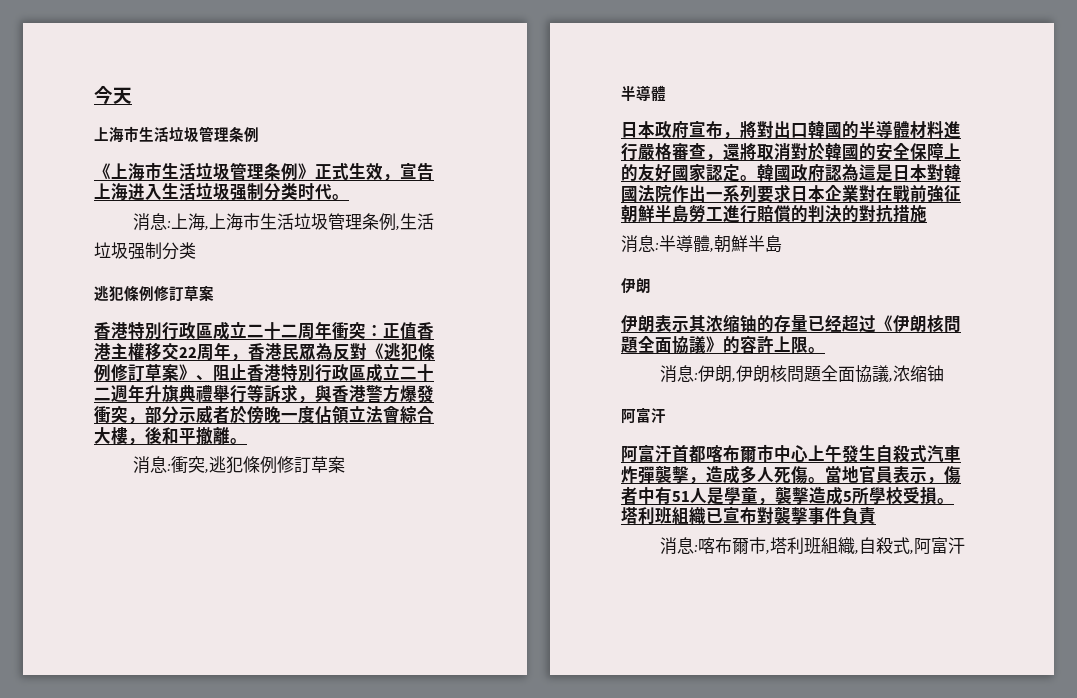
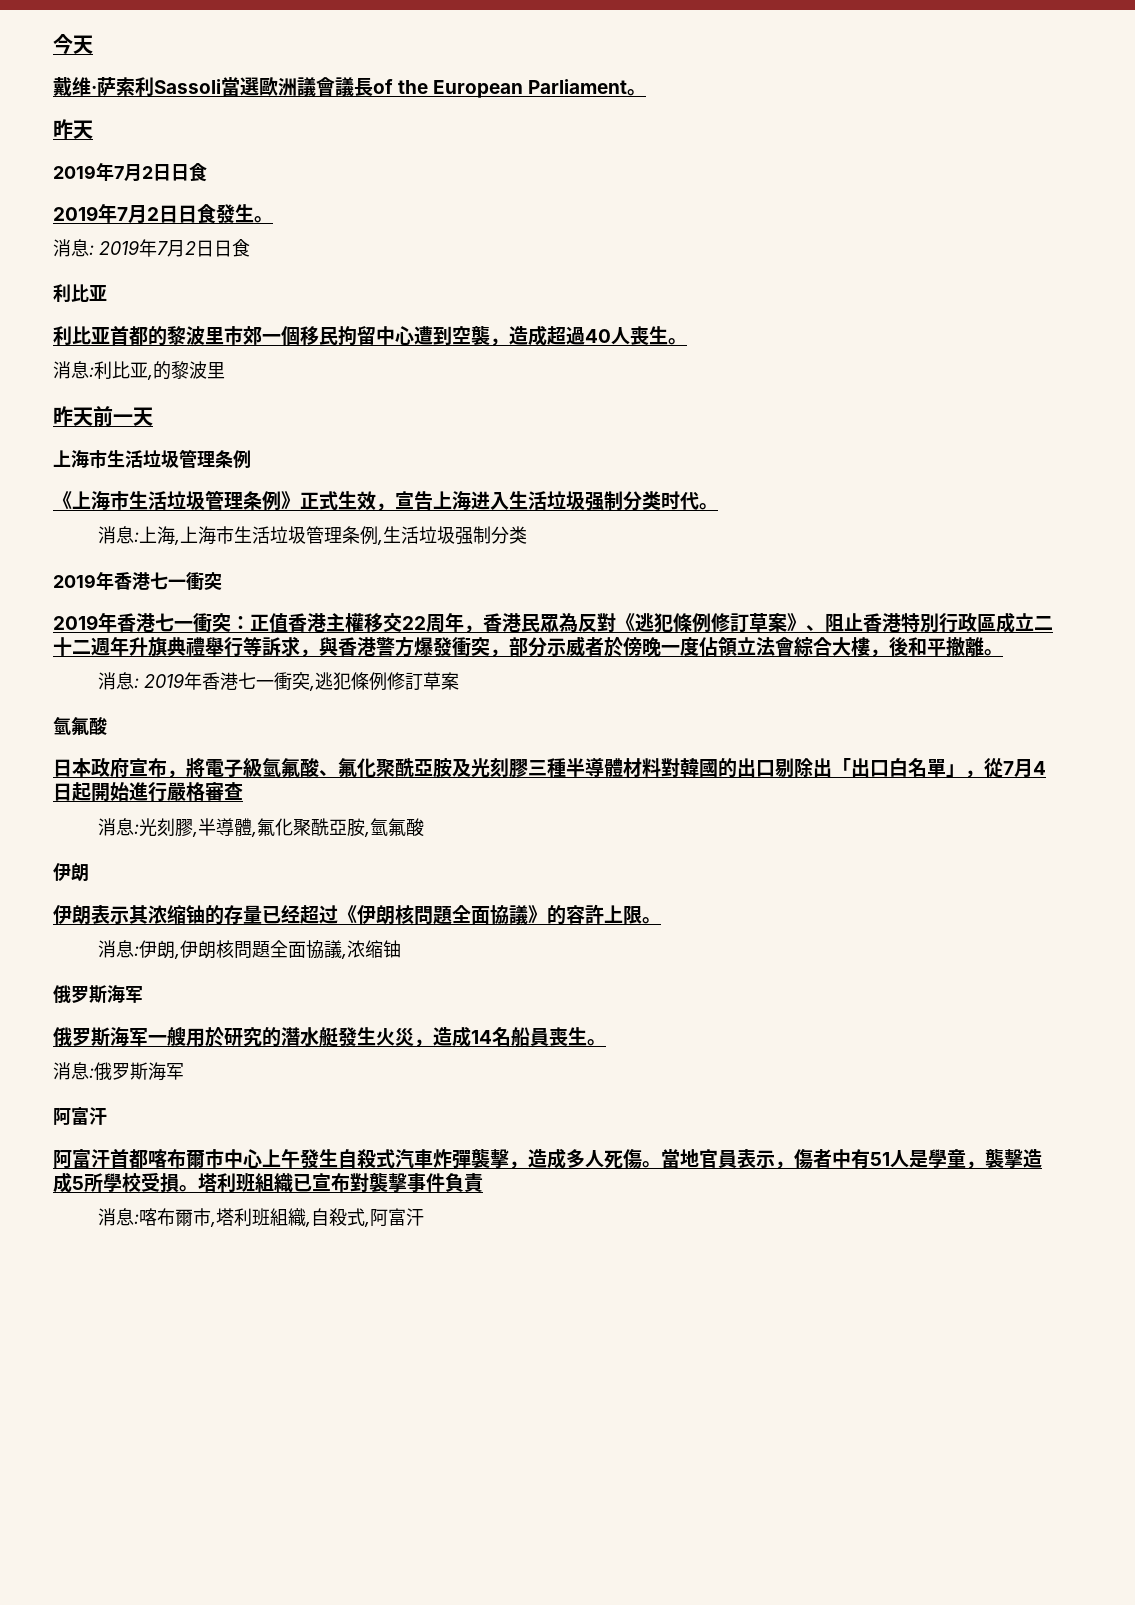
+ 戴维·萨索利Sassoli當選歐洲議會議長of the European Parliament。
+ 昨天
+ 2019年7月2日日食
+ 2019年7月2日日食發生。
+ 消息: 2019年7月2日日食
+ 利比亚
+ 利比亚首都的黎波里市郊一個移民拘留中心遭到空襲，造成超過40人喪生。
+ 消息:利比亚,的黎波里
+ 昨天前一天
  上海,上海市生活垃圾管理条例,生活垃圾强制分类
- 逃犯條例修訂草案
- 香港特別行政區成立二十二周年衝突：
+ 2019年香港七一衝突
+ 2019年香港七一衝突：
- 消息:衝突,逃犯條例修訂草案
- 半導體
+ 消息: 2019年香港七一衝突,逃犯條例修訂草案
+ 氫氟酸
- 日本政府宣布，將對出口韓國的半導體材料進行嚴格審查，還將取消對於韓國的安全保障上的友好國家認定。韓國政府認為這是日本對韓國法院作出一系列要求日本企業對在戰前強征朝鮮半島勞工進行賠償的判決的對抗措施
- 消息:半導體,朝鮮半島
+ 日本政府宣布，將電子級氫氟酸、氟化聚酰亞胺及光刻膠三種半導體材料對韓國的出口剔除出「出口白名單」，從7月4日起開始進行嚴格審查
+ 消息:光刻膠,半導體,氟化聚酰亞胺,氫氟酸
  消息:伊朗,伊朗核問題全面協議,浓缩铀
+ 俄罗斯海军
+ 俄罗斯海军一艘用於研究的潛水艇發生火災，造成14名船員喪生。
+ 消息:俄罗斯海军

